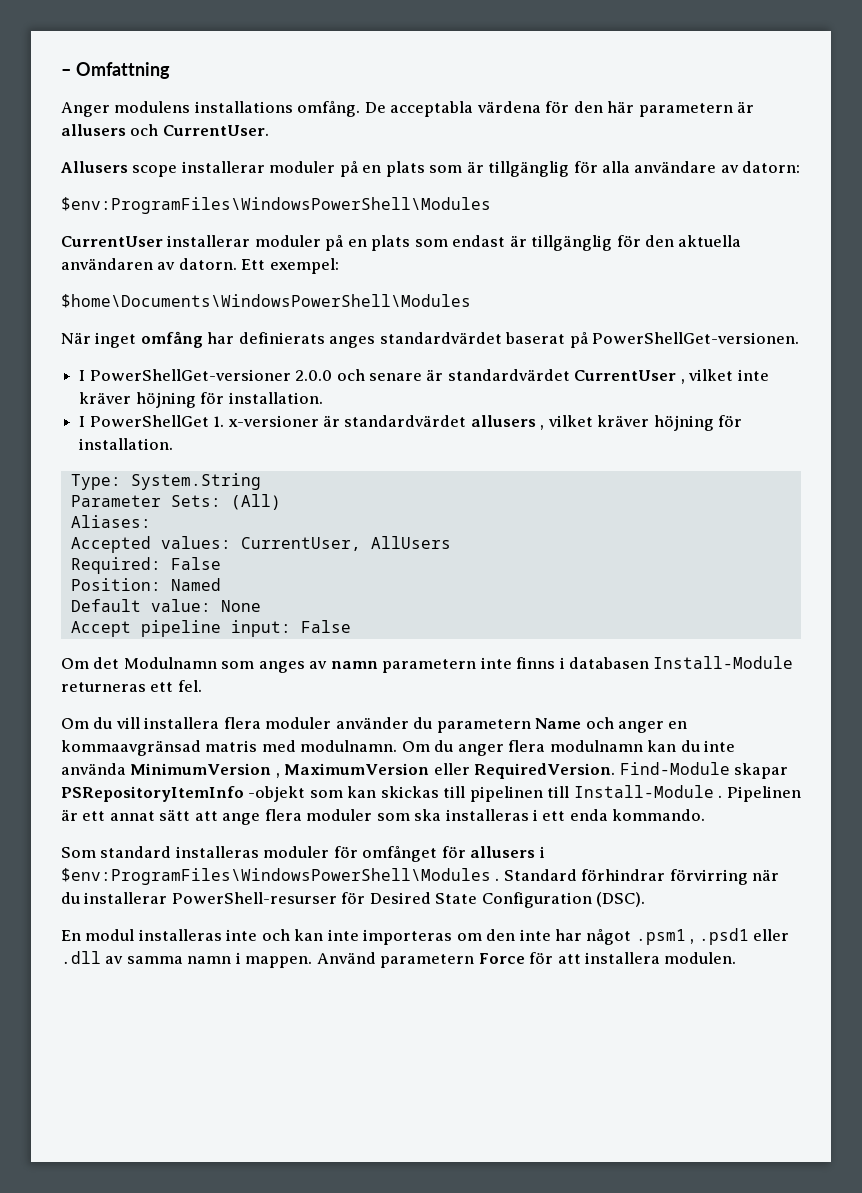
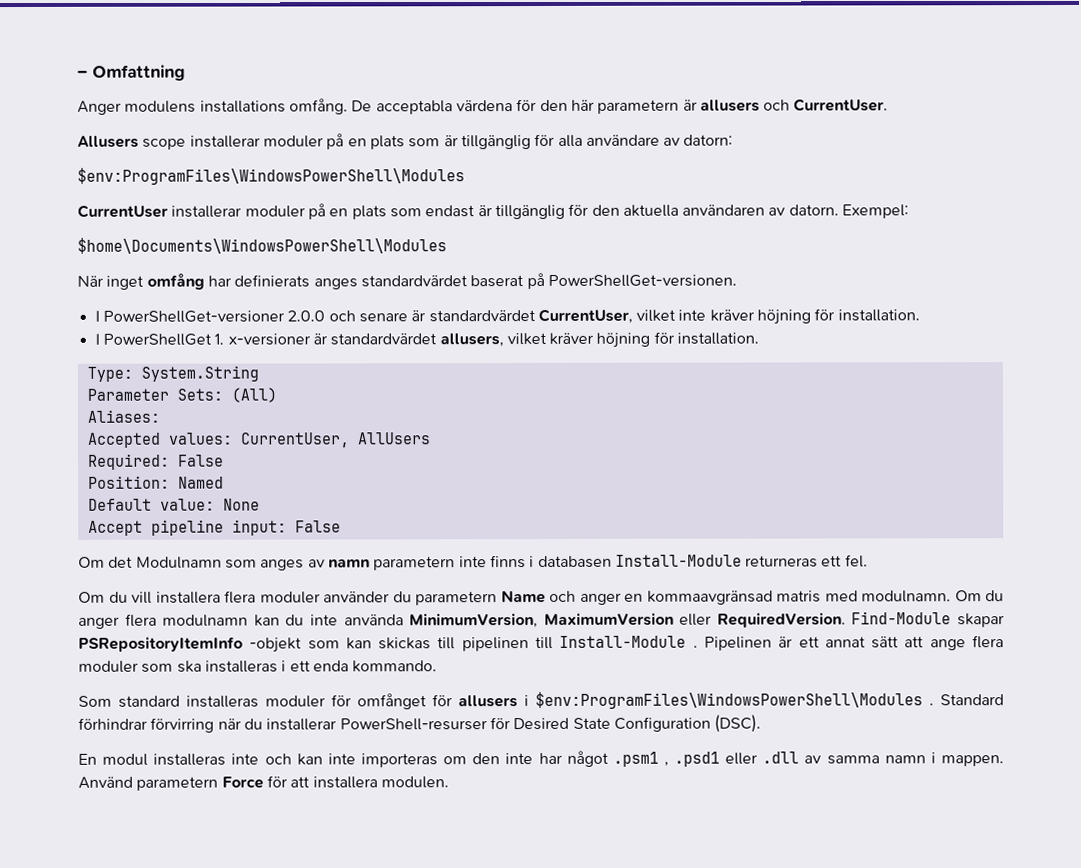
- Ett exempel:
+ Exempel:
- I PowerShellGet-versioner 2.0.0 och senare är standardvärdet CurrentUser , vilket inte kräver höjning för installation.
+ I PowerShellGet-versioner 2.0.0 och senare är standardvärdet CurrentUser, vilket inte kräver höjning för installation.
- I PowerShellGet 1. x-versioner är standardvärdet allusers , vilket kräver höjning för installation.
+ I PowerShellGet 1. x-versioner är standardvärdet allusers, vilket kräver höjning för installation.
- Om du anger flera modulnamn kan du inte använda MinimumVersion , MaximumVersion eller RequiredVersion.
+ Om du anger flera modulnamn kan du inte använda MinimumVersion, MaximumVersion eller RequiredVersion.

